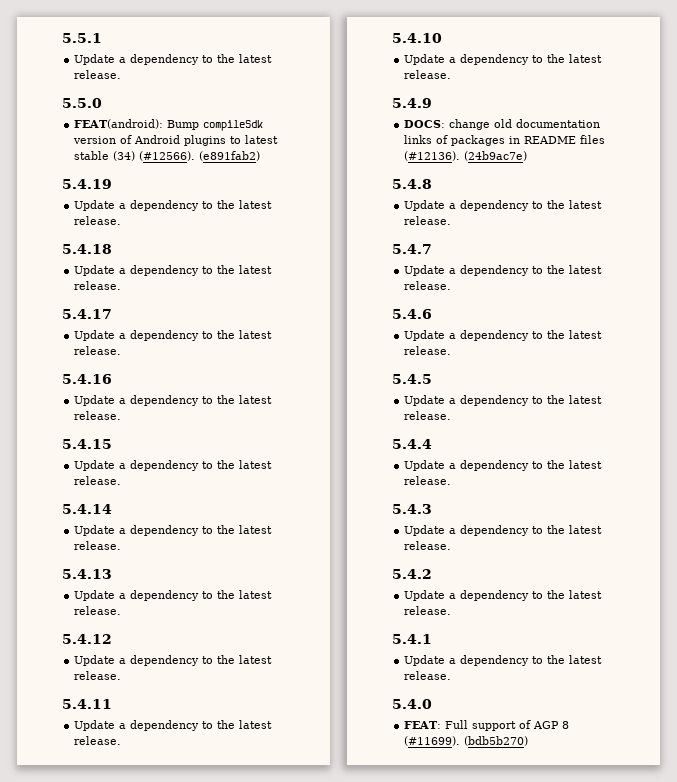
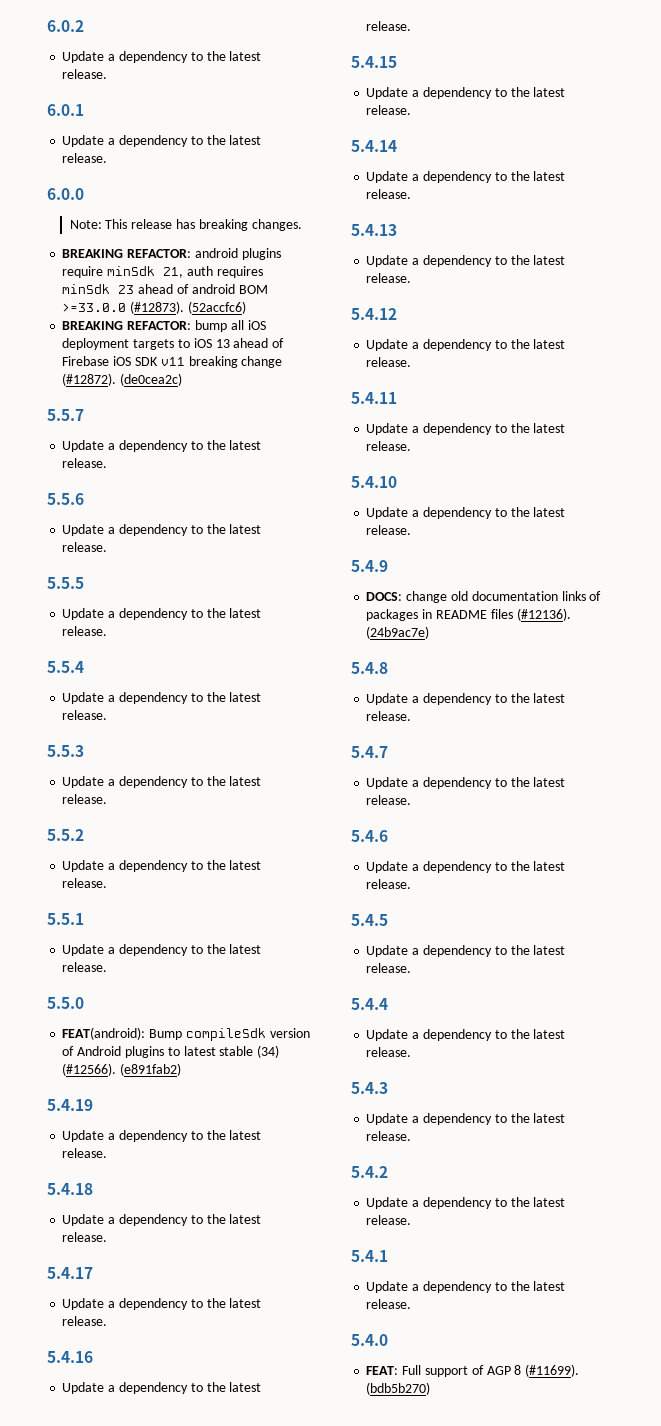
+ 6.0.2
+ Update a dependency to the latest release.
+ 6.0.1
+ Update a dependency to the latest release.
+ 6.0.0
+ Note: This release has breaking changes.
+ BREAKING REFACTOR: android plugins require minSdk 21, auth requires minSdk 23 ahead of android BOM >=33.0.0 (#12873). (52accfc6)
+ BREAKING REFACTOR: bump all iOS deployment targets to iOS 13 ahead of Firebase iOS SDK v11 breaking change (#12872). (de0cea2c)
+ 5.5.7
+ Update a dependency to the latest release.
+ 5.5.6
+ Update a dependency to the latest release.
+ 5.5.5
+ Update a dependency to the latest release.
+ 5.5.4
+ Update a dependency to the latest release.
+ 5.5.3
+ Update a dependency to the latest release.
+ 5.5.2
+ Update a dependency to the latest release.

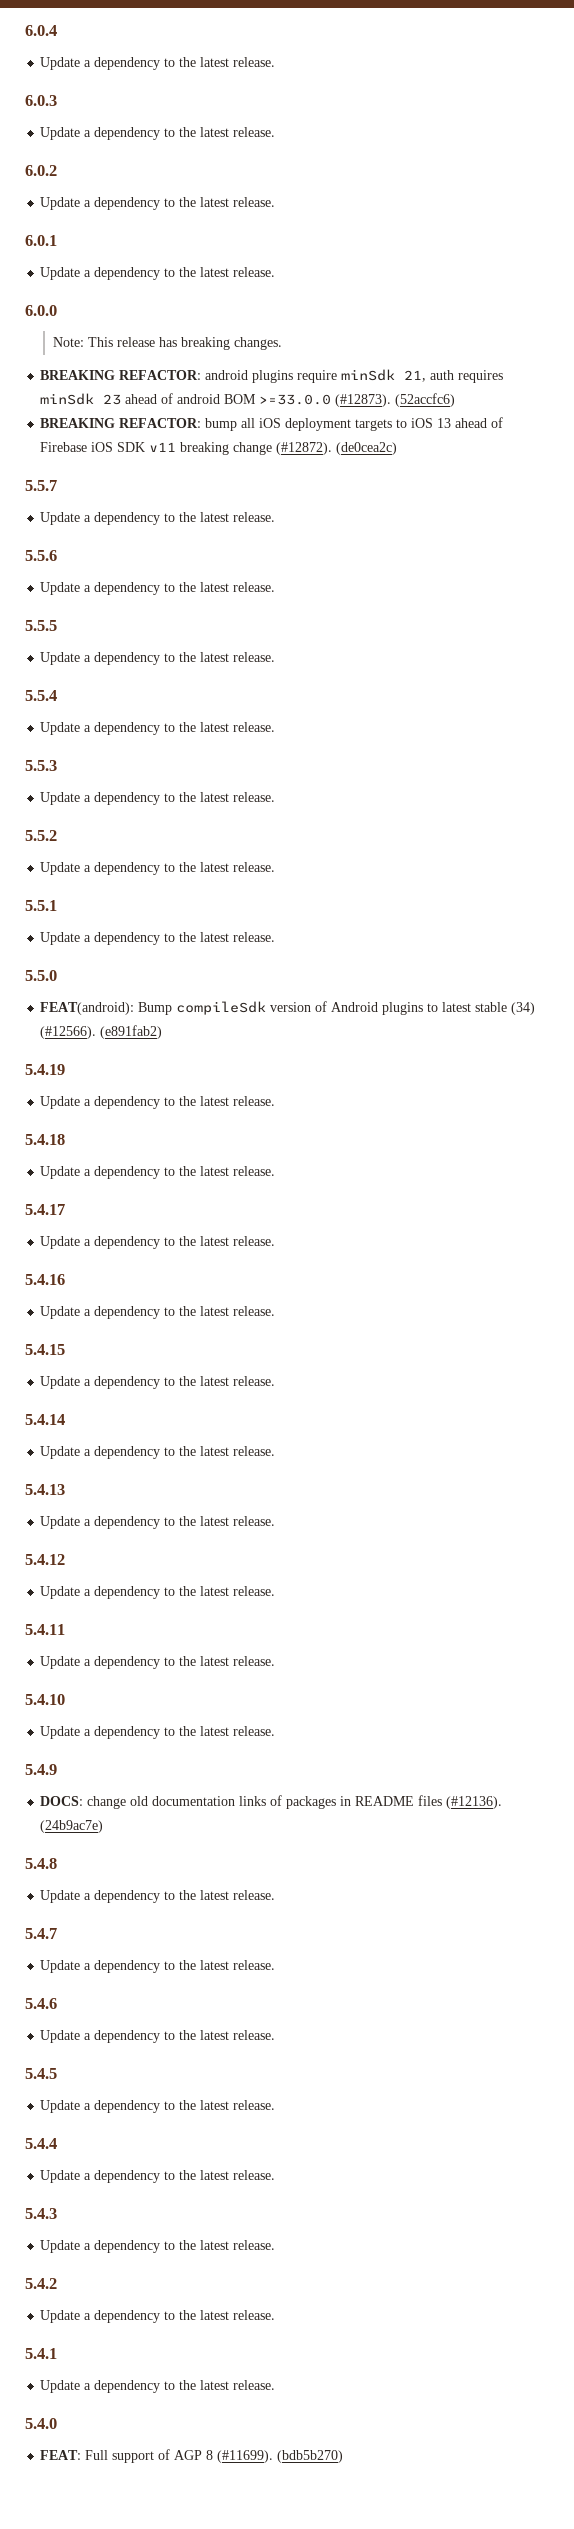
+ 6.0.4
+ Update a dependency to the latest release.
+ 6.0.3
+ Update a dependency to the latest release.

